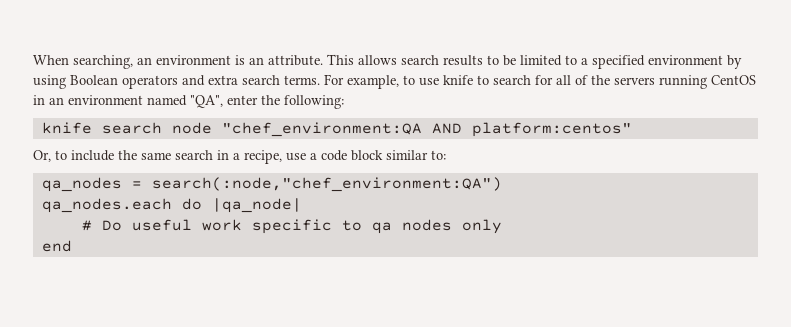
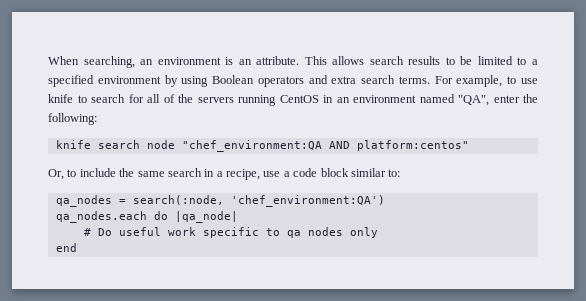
- qa_nodes = search(:node,"chef_environment:QA")
+ qa_nodes = search(:node, 'chef_environment:QA')

